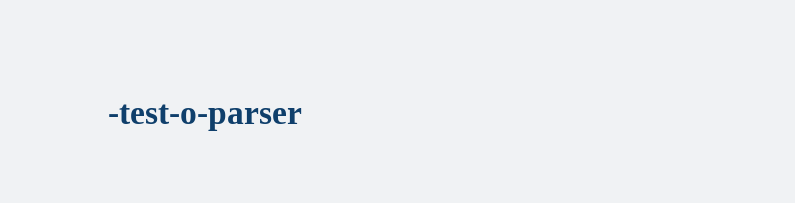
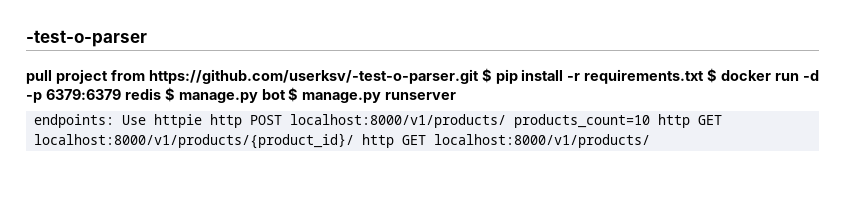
+ pull project from https://github.com/userksv/-test-o-parser.git $ pip install -r requirements.txt $ docker run -d -p 6379:6379 redis $ manage.py bot $ manage.py runserver
+ endpoints: Use httpie http POST localhost:8000/v1/products/ products_count=10 http GET localhost:8000/v1/products/{product_id}/ http GET localhost:8000/v1/products/

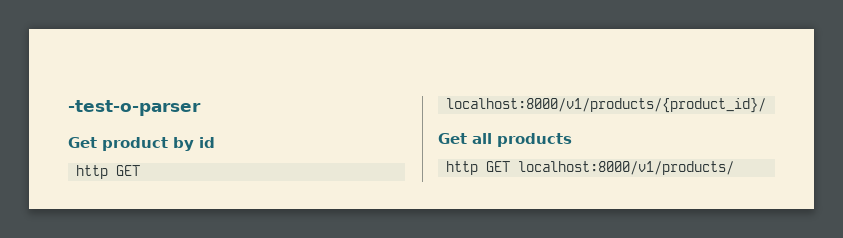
- pull project from https://github.com/userksv/-test-o-parser.git $ pip install -r requirements.txt $ docker run -d -p 6379:6379 redis $ manage.py bot $ manage.py runserver
- endpoints: Use httpie http POST localhost:8000/v1/products/ products_count=10 http GET localhost:8000/v1/products/{product_id}/ http GET localhost:8000/v1/products/
+ Get product by id
+ http GET localhost:8000/v1/products/{product_id}/
+ Get all products
+ http GET localhost:8000/v1/products/

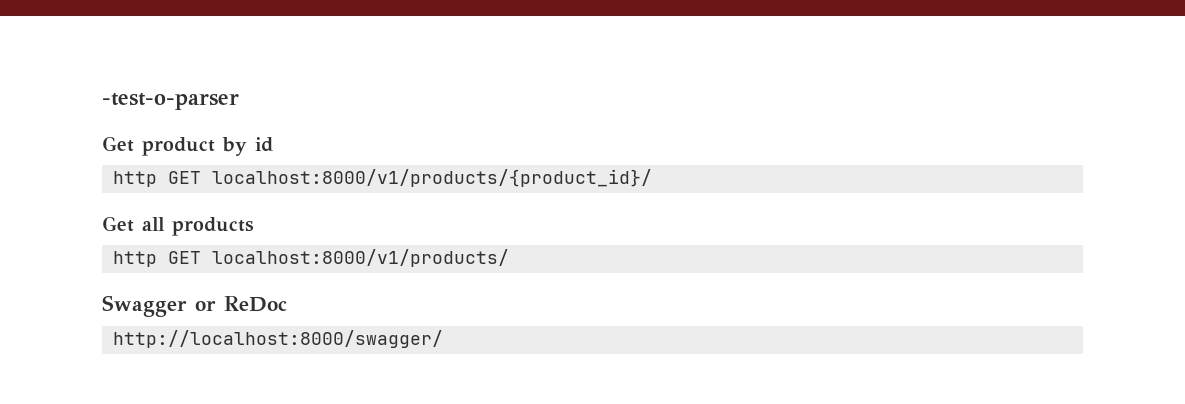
+ Swagger or ReDoc
+ http://localhost:8000/swagger/

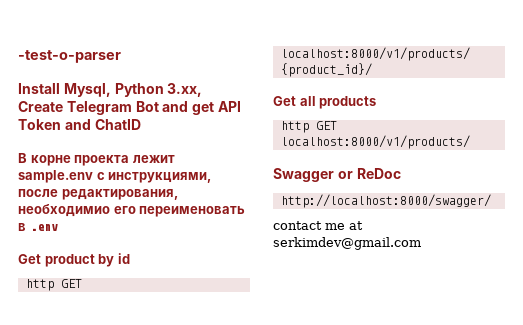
+ Install Mysql, Python 3.xx, Create Telegram Bot and get API Token and ChatID
+ В корне проекта лежит sample.env с инструкциями, после редактирования, необходимио его переименовать в .env
+ contact me at serkimdev@gmail.com

